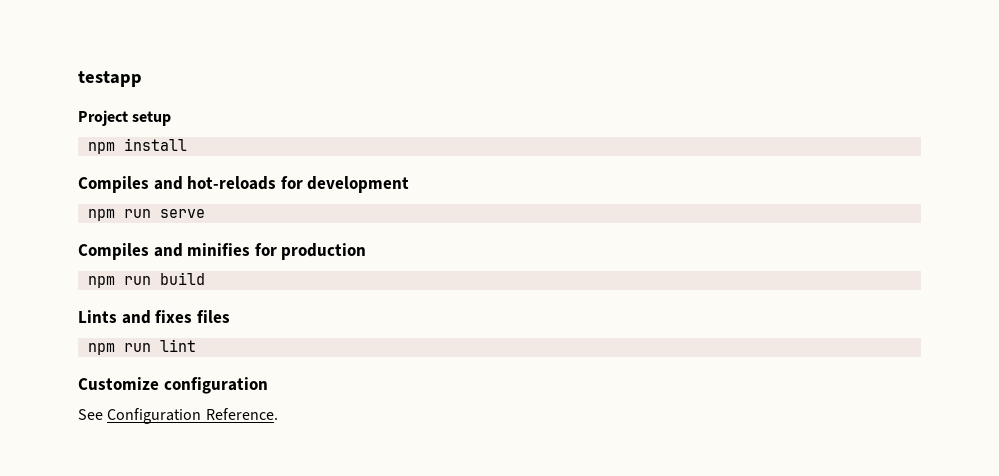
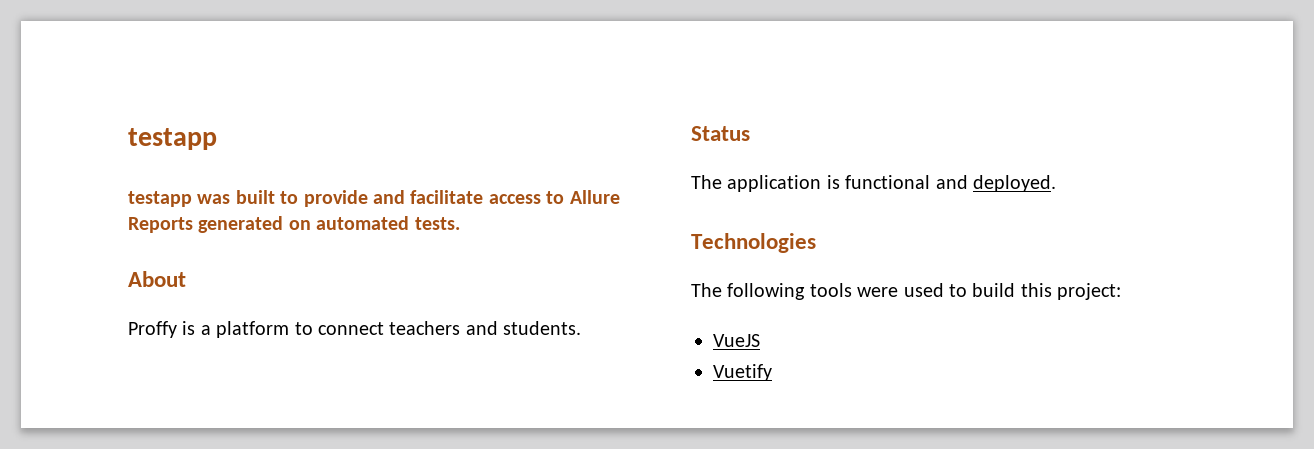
- Project setup
- npm install
- Compiles and hot-reloads for development
- npm run serve
- Compiles and minifies for production
- npm run build
- Lints and fixes files
- npm run lint
- Customize configuration
- See Configuration Reference.
+ testapp was built to provide and facilitate access to Allure Reports generated on automated tests.
+ About
+ Proffy is a platform to connect teachers and students.
+ Status
+ The application is functional and deployed.
+ Technologies
+ The following tools were used to build this project:
+ VueJS
+ Vuetify

